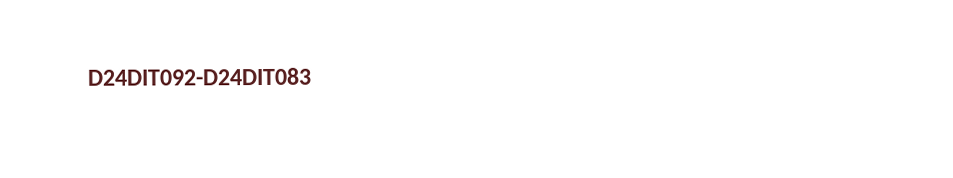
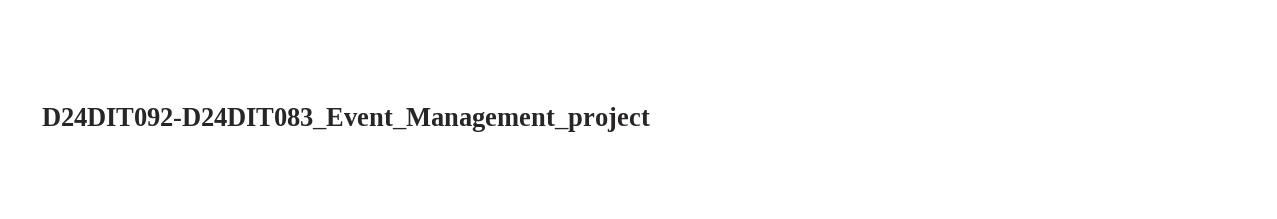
- D24DIT092-D24DIT083
+ D24DIT092-D24DIT083_Event_Management_project

